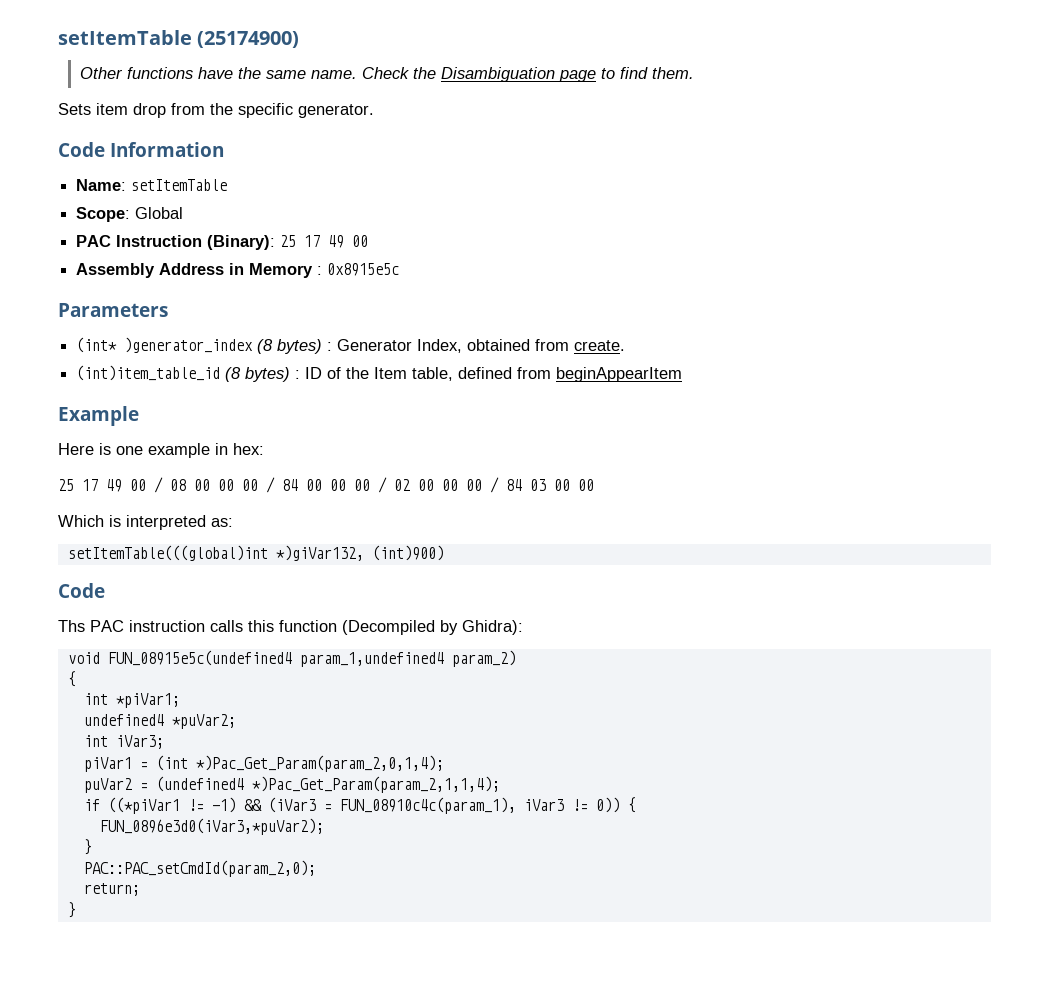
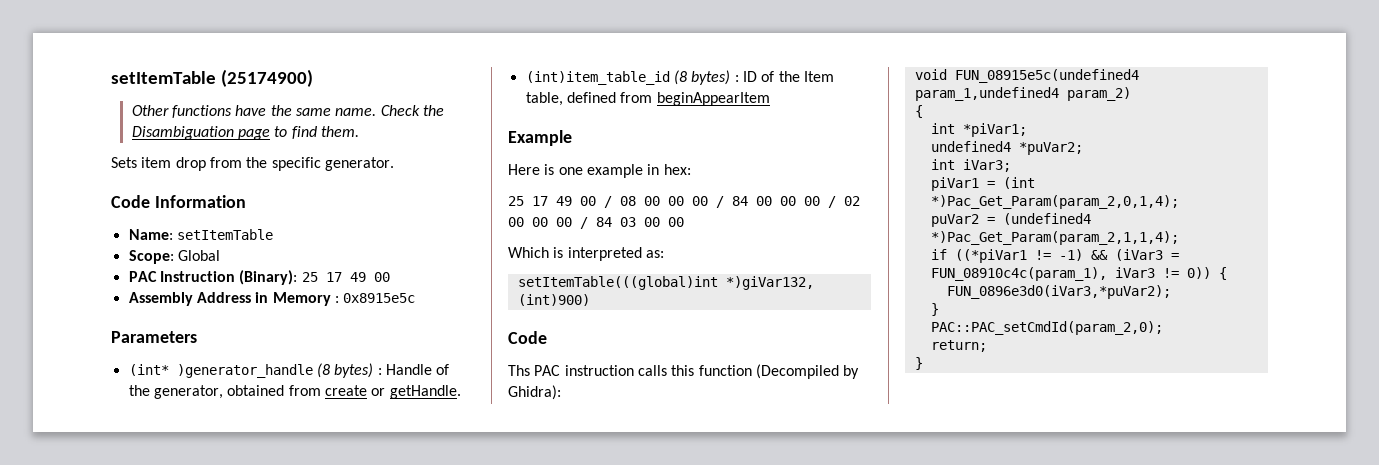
- (int* )generator_index (8 bytes) : Generator Index, obtained from create.
+ (int* )generator_handle (8 bytes) : Handle of the generator, obtained from create or getHandle.

